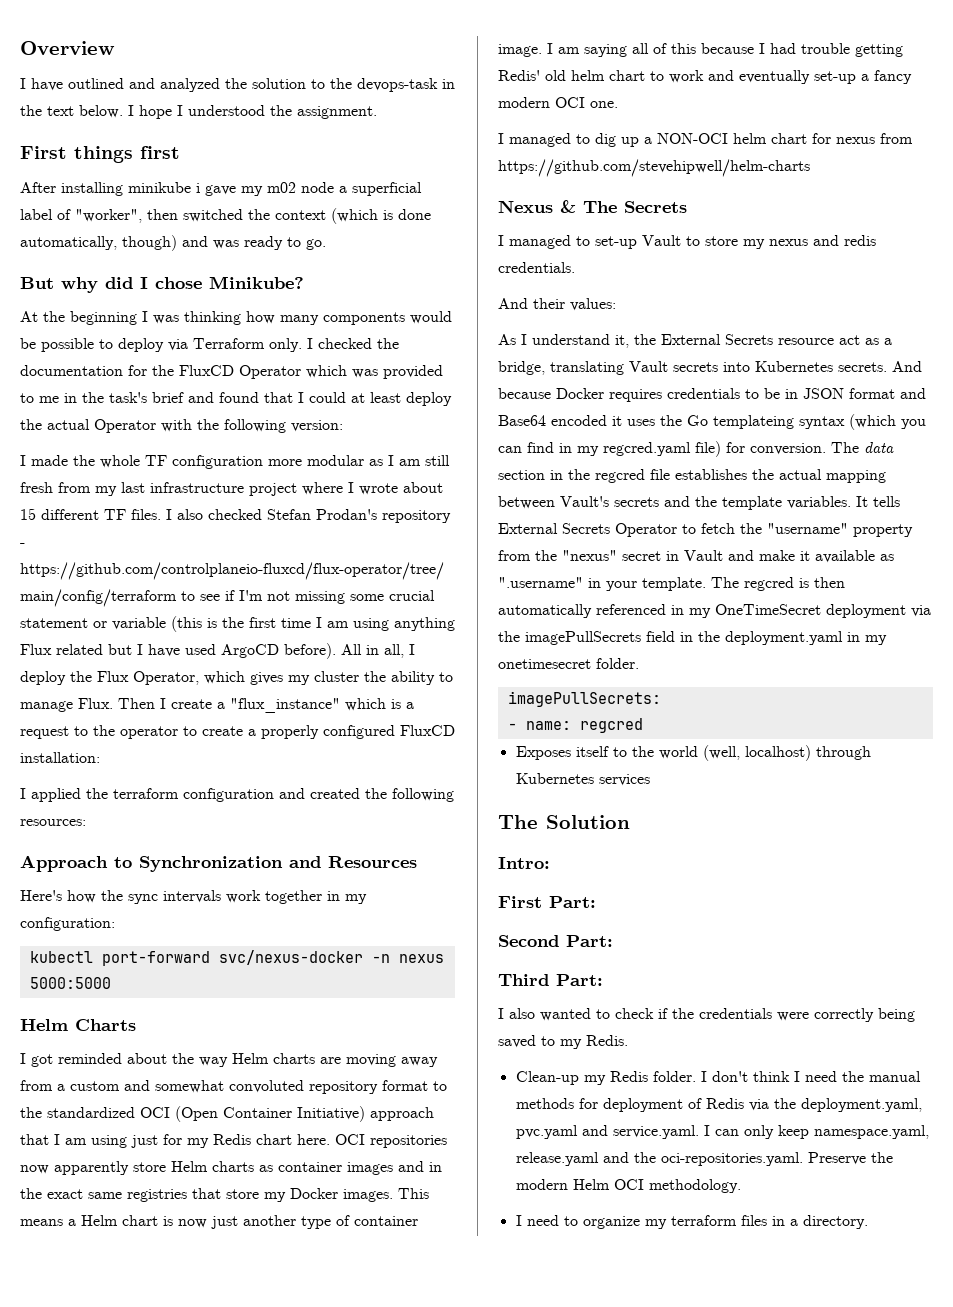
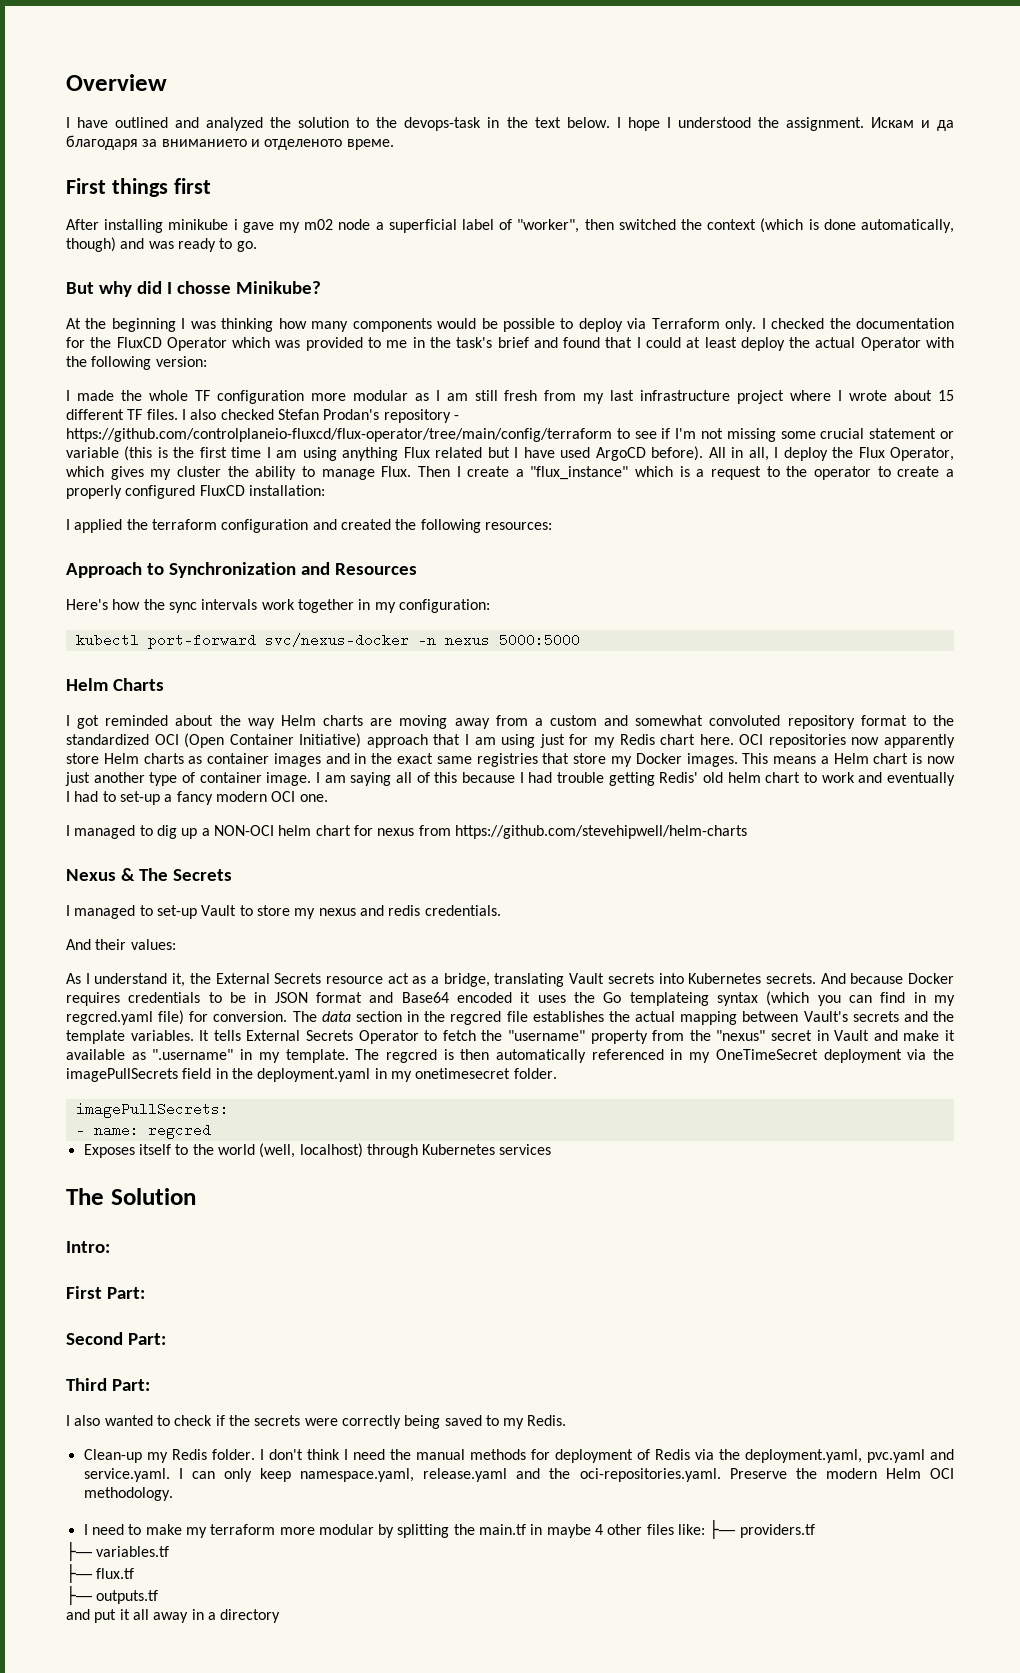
+ Искам и да благодаря за вниманието и отделеното време.
- But why did I chose Minikube?
+ But why did I chosse Minikube?
- I am saying all of this because I had trouble getting Redis' old helm chart to work and eventually set-up a fancy modern OCI one.
+ I am saying all of this because I had trouble getting Redis' old helm chart to work and eventually I had to set-up a fancy modern OCI one.
- It tells External Secrets Operator to fetch the "username" property from the "nexus" secret in Vault and make it available as ".username" in your template.
+ It tells External Secrets Operator to fetch the "username" property from the "nexus" secret in Vault and make it available as ".username" in my template.
- I also wanted to check if the credentials were correctly being saved to my Redis.
+ I also wanted to check if the secrets were correctly being saved to my Redis.
- I need to organize my terraform files in a directory.
+ I need to make my terraform more modular by splitting the main.tf in maybe 4 other files like: ├── providers.tf
+ ├── variables.tf
+ ├── flux.tf
+ ├── outputs.tf
+ and put it all away in a directory

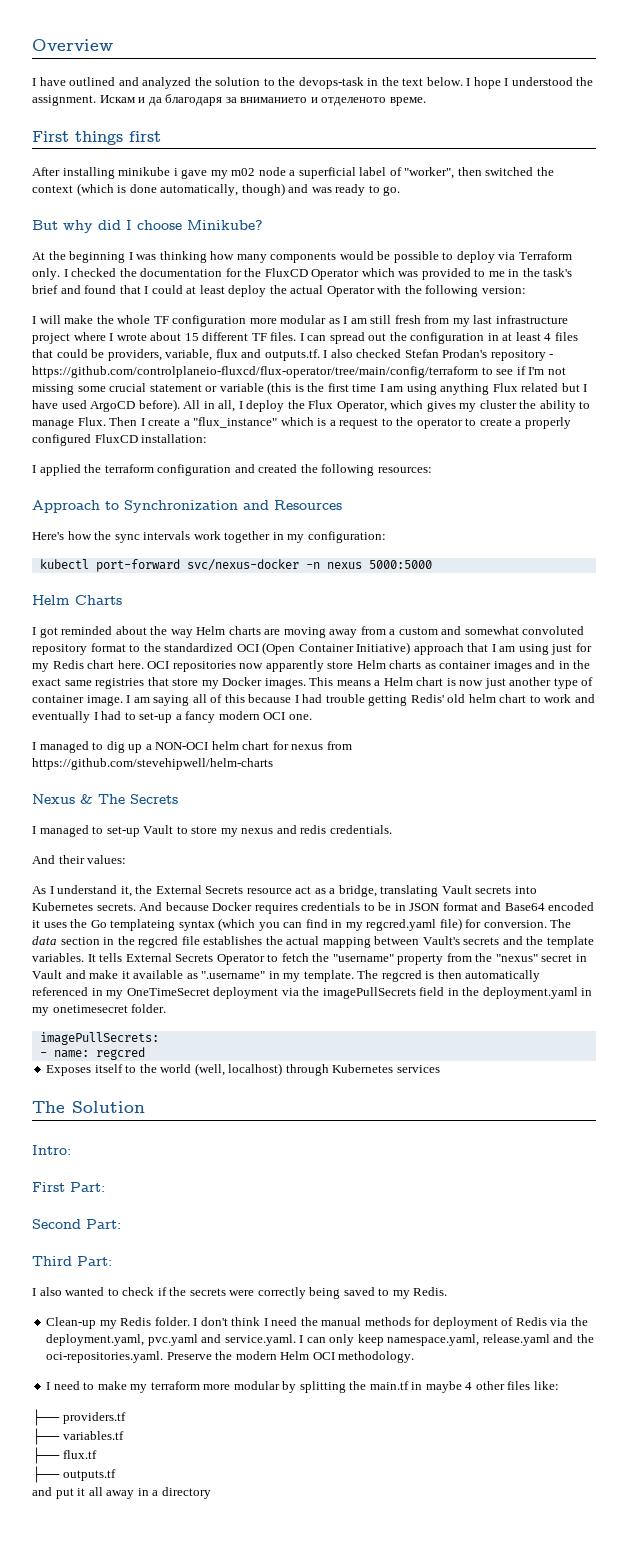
- But why did I chosse Minikube?
+ But why did I choose Minikube?
- I made the whole TF configuration more modular as I am still fresh from my last infrastructure project where I wrote about 15 different TF files.
+ I will make the whole TF configuration more modular as I am still fresh from my last infrastructure project where I wrote about 15 different TF files.
- I also checked Stefan Prodan's repository - https://github.com/controlplaneio-fluxcd/flux-operator/tree/main/config/terraform to see if I'm not missing some crucial statement or variable (this is the first time I am using anything Flux related but I have used ArgoCD before).
+ I can spread out the configuration in at least 4 files that could be providers, variable, flux and outputs.tf. I also checked Stefan Prodan's repository - https://github.com/controlplaneio-fluxcd/flux-operator/tree/main/config/terraform to see if I'm not missing some crucial statement or variable (this is the first time I am using anything Flux related but I have used ArgoCD before).
- I need to make my terraform more modular by splitting the main.tf in maybe 4 other files like: ├── providers.tf
+ I need to make my terraform more modular by splitting the main.tf in maybe 4 other files like:
+ ├── providers.tf

